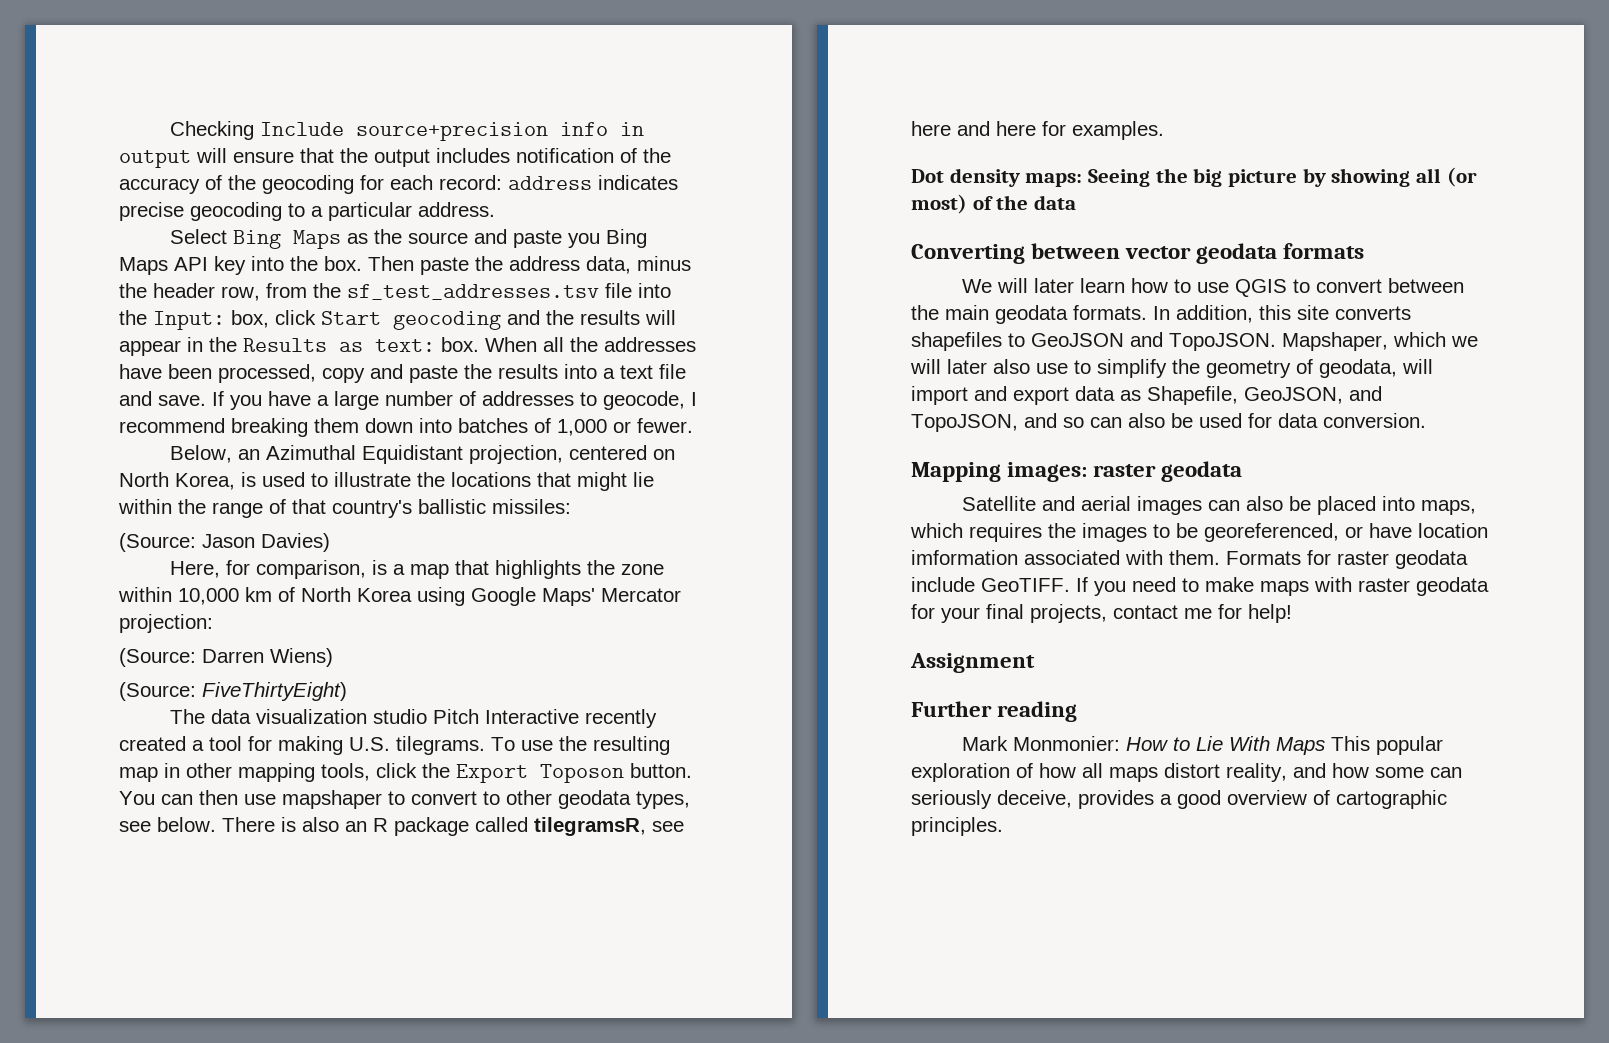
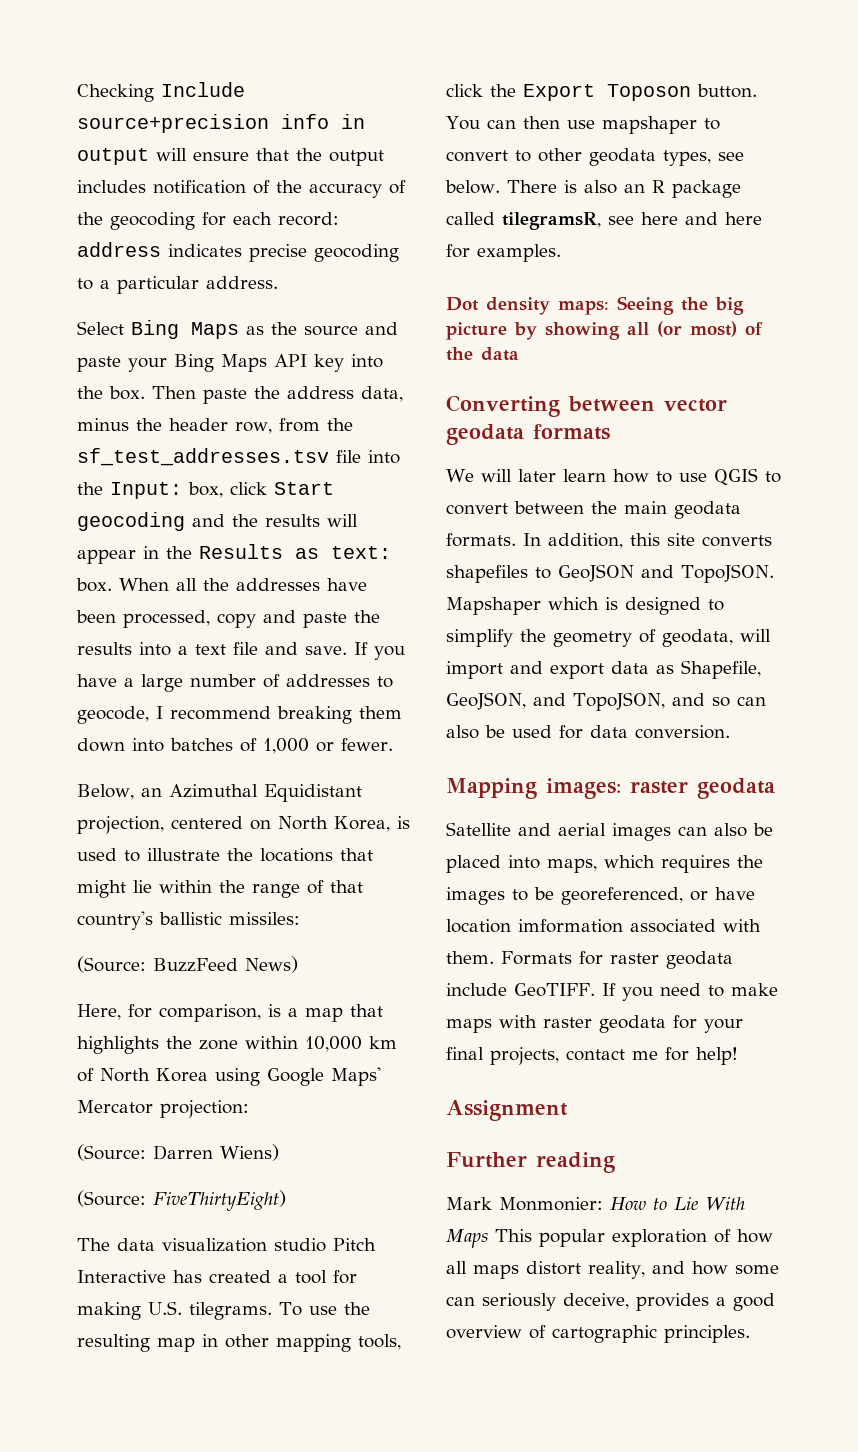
- Select Bing Maps as the source and paste you Bing Maps API key into the box.
+ Select Bing Maps as the source and paste your Bing Maps API key into the box.
- (Source: Jason Davies)
+ (Source: BuzzFeed News)
- The data visualization studio Pitch Interactive recently created a tool for making U.S. tilegrams.
+ The data visualization studio Pitch Interactive has created a tool for making U.S. tilegrams.
- Mapshaper, which we will later also use to simplify the geometry of geodata, will import and export data as Shapefile, GeoJSON, and TopoJSON, and so can also be used for data conversion.
+ Mapshaper which is designed to simplify the geometry of geodata, will import and export data as Shapefile, GeoJSON, and TopoJSON, and so can also be used for data conversion.

